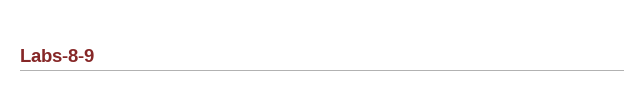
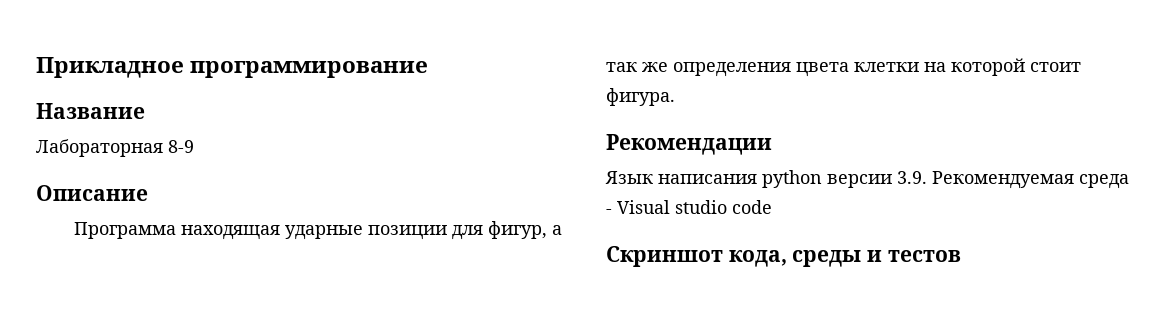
- Labs-8-9
+ Прикладное программирование
+ Название
+ Лабораторная 8-9
+ Описание
+ Программа находящая ударные позиции для фигур, а так же определения цвета клетки на которой стоит фигура.
+ Рекомендации
+ Язык написания python версии 3.9. Рекомендуемая среда - Visual studio codе
+ Скриншот кода, среды и тестов

